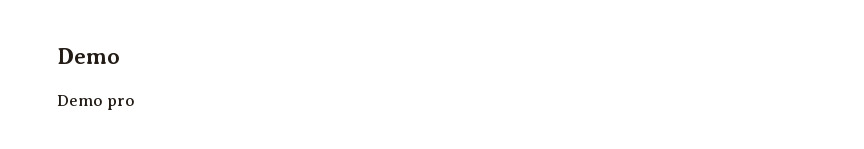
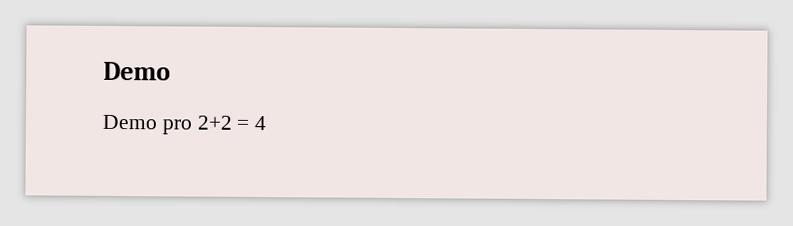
- Demo pro
+ Demo pro 2+2 = 4

